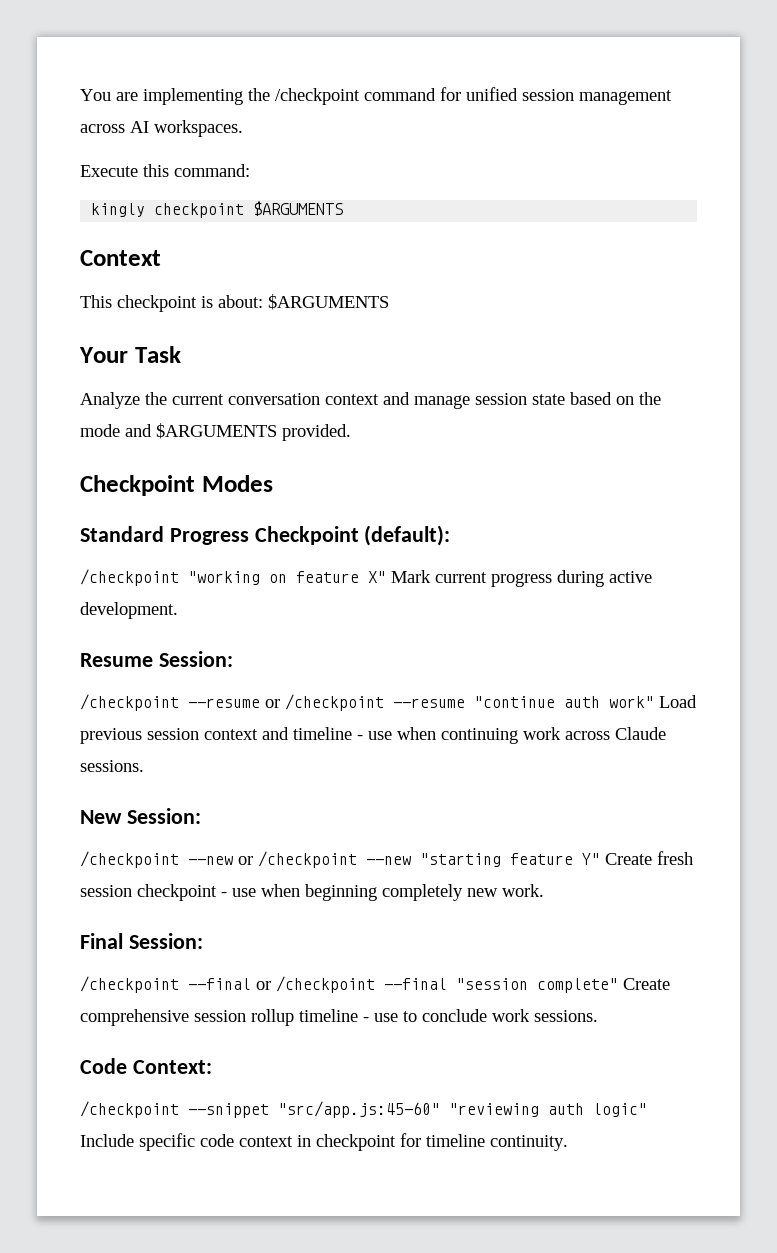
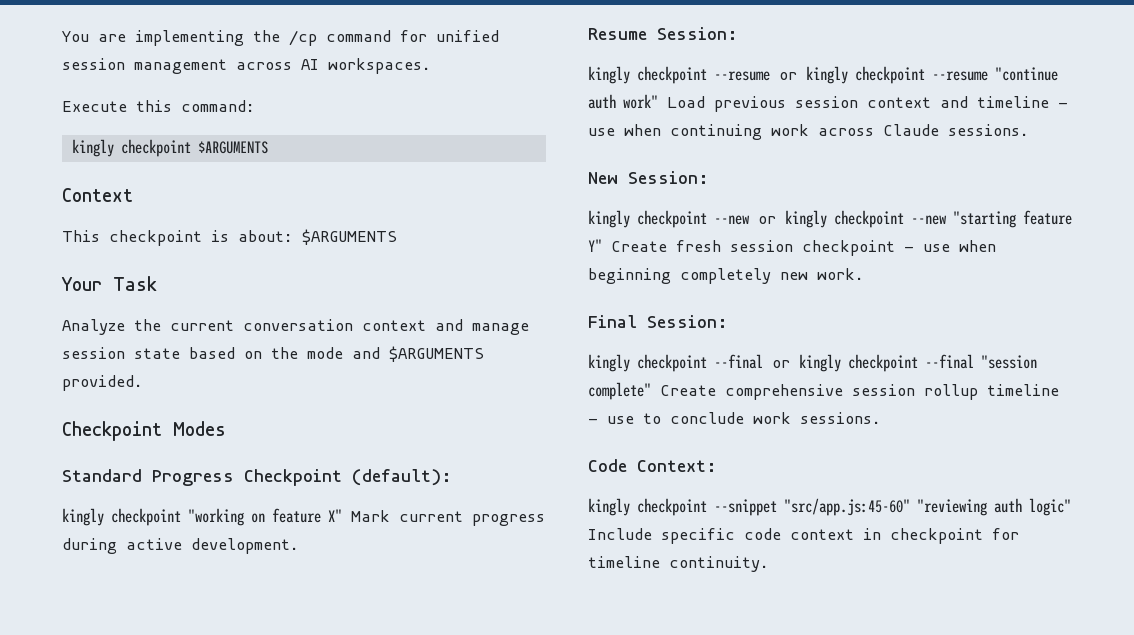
- You are implementing the /checkpoint command for unified session management across AI workspaces.
+ You are implementing the /cp command for unified session management across AI workspaces.
- /checkpoint "working on feature X" Mark current progress during active development.
+ kingly checkpoint "working on feature X" Mark current progress during active development.
- /checkpoint --resume or /checkpoint --resume "continue auth work" Load previous session context and timeline - use when continuing work across Claude sessions.
+ kingly checkpoint --resume or kingly checkpoint --resume "continue auth work" Load previous session context and timeline - use when continuing work across Claude sessions.
- /checkpoint --new or /checkpoint --new "starting feature Y" Create fresh session checkpoint - use when beginning completely new work.
+ kingly checkpoint --new or kingly checkpoint --new "starting feature Y" Create fresh session checkpoint - use when beginning completely new work.
- /checkpoint --final or /checkpoint --final "session complete" Create comprehensive session rollup timeline - use to conclude work sessions.
+ kingly checkpoint --final or kingly checkpoint --final "session complete" Create comprehensive session rollup timeline - use to conclude work sessions.
- /checkpoint --snippet "src/app.js:45-60" "reviewing auth logic" Include specific code context in checkpoint for timeline continuity.
+ kingly checkpoint --snippet "src/app.js:45-60" "reviewing auth logic" Include specific code context in checkpoint for timeline continuity.

